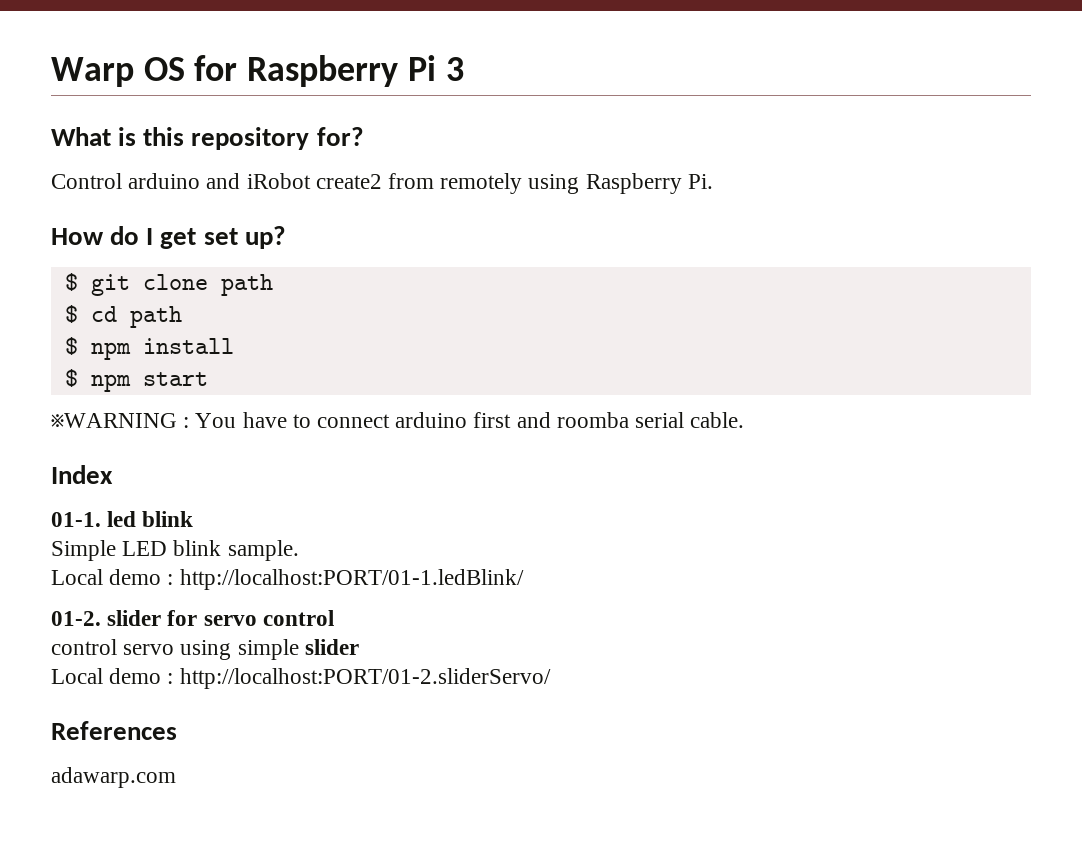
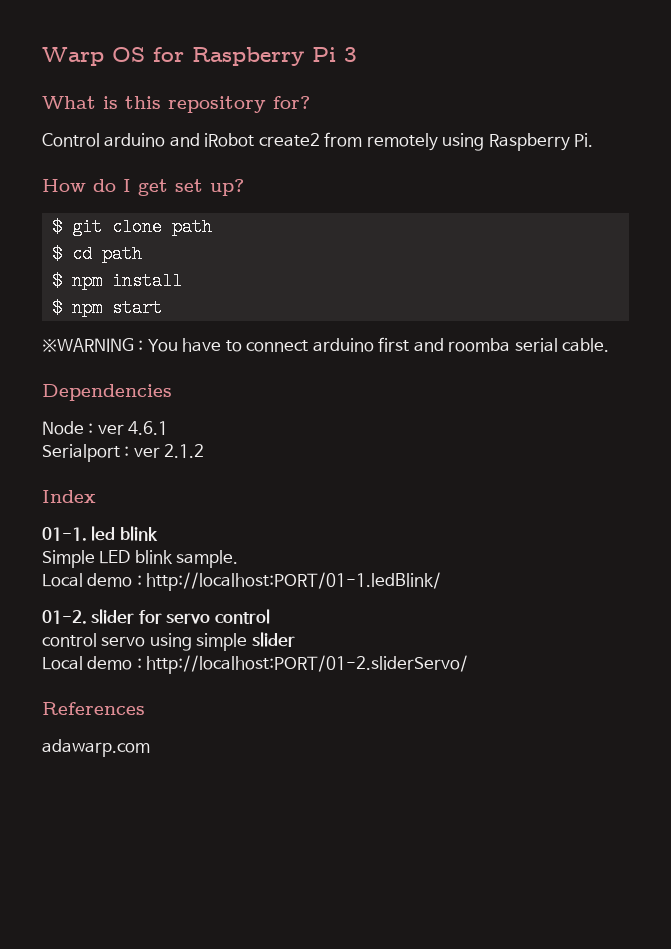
+ Dependencies
+ Node : ver 4.6.1
+ Serialport : ver 2.1.2

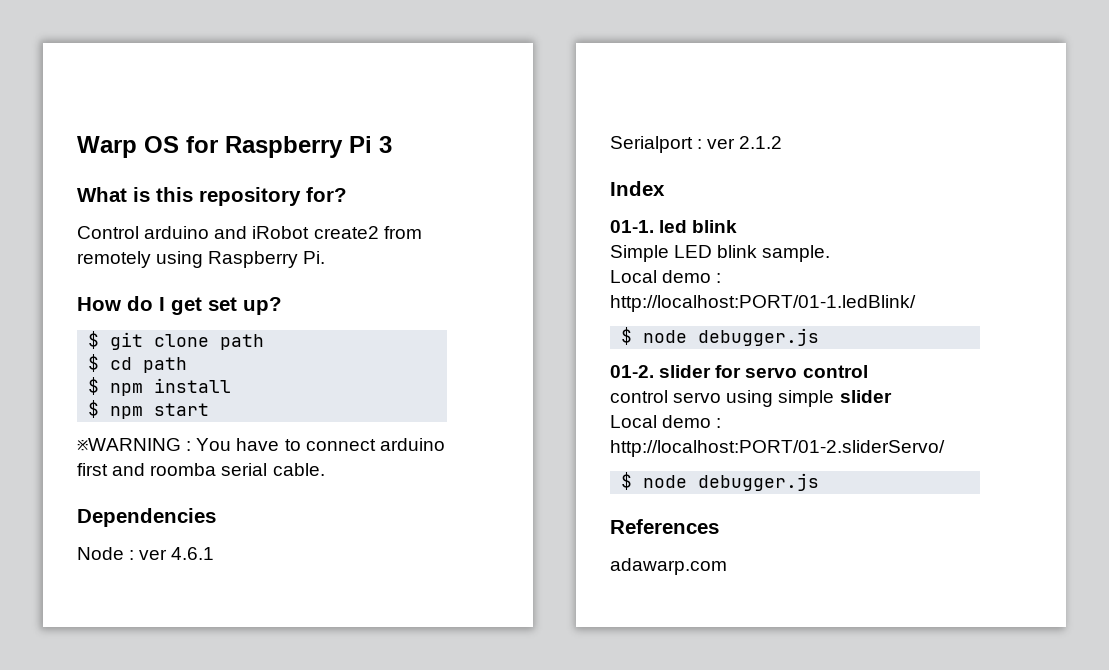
  Local demo : http://localhost:PORT/01-1.ledBlink/
+ $ node debugger.js
  Local demo : http://localhost:PORT/01-2.sliderServo/
+ $ node debugger.js

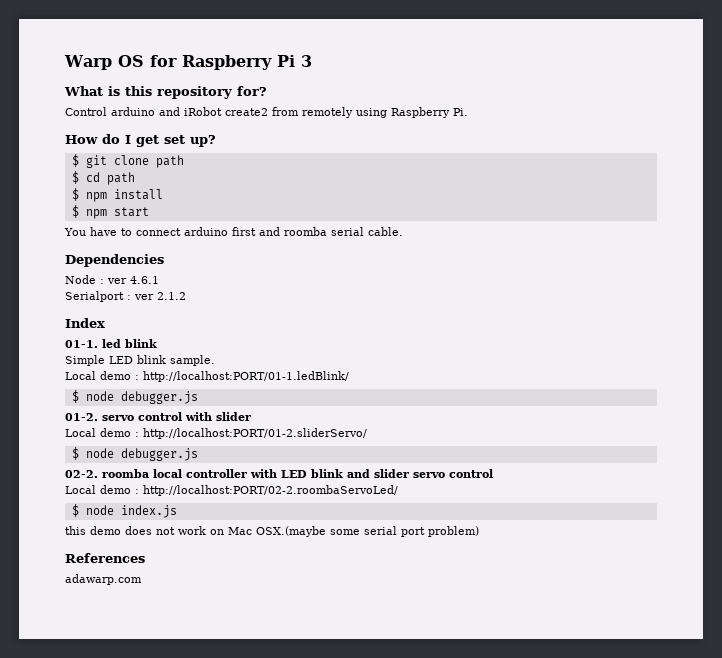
- ※WARNING : You have to connect arduino first and roomba serial cable.
+ You have to connect arduino first and roomba serial cable.
- 01-2. slider for servo control
- control servo using simple slider
+ 01-2. servo control with slider
+ 02-2. roomba local controller with LED blink and slider servo control
+ Local demo : http://localhost:PORT/02-2.roombaServoLed/
+ $ node index.js
+ this demo does not work on Mac OSX.(maybe some serial port problem)

